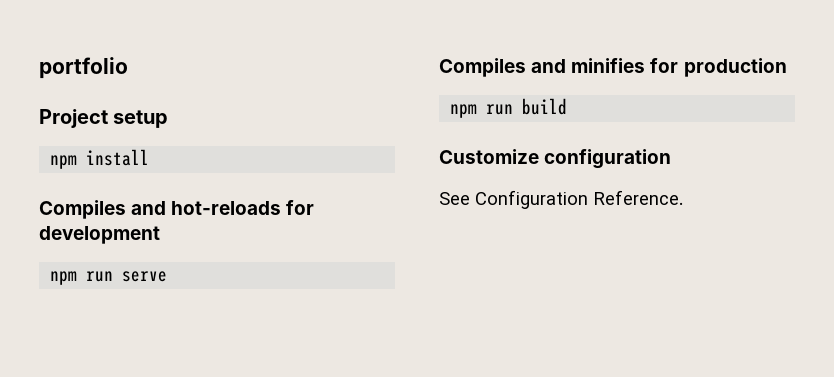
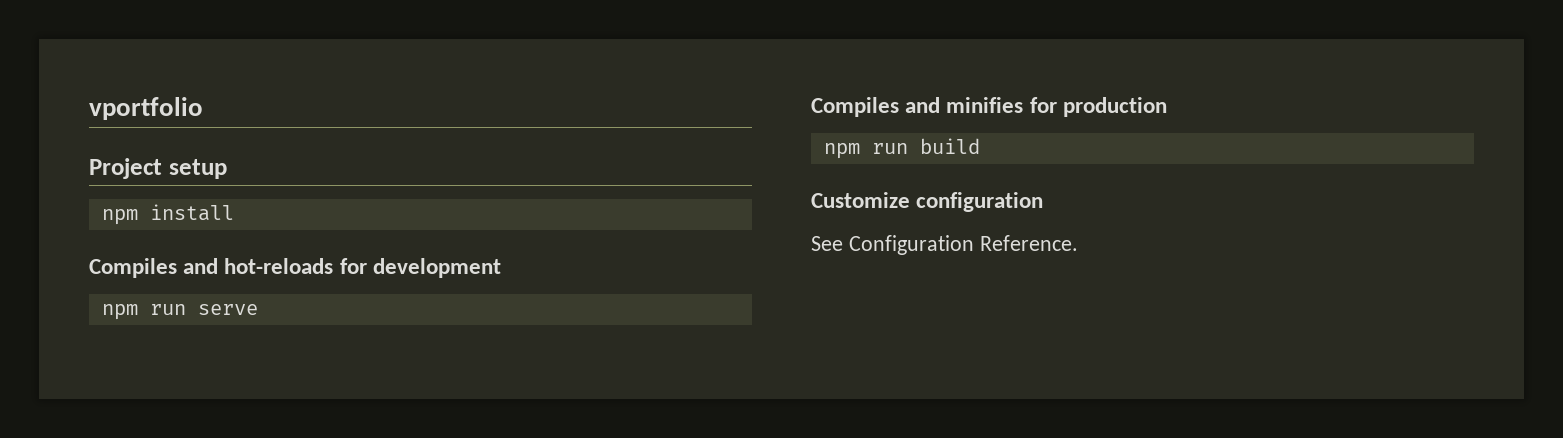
- portfolio
+ vportfolio

